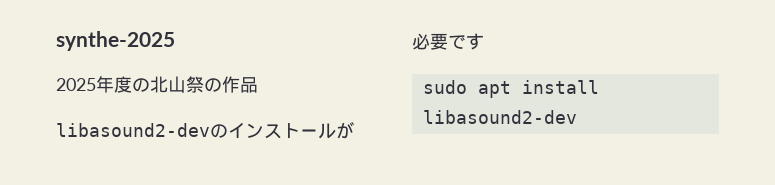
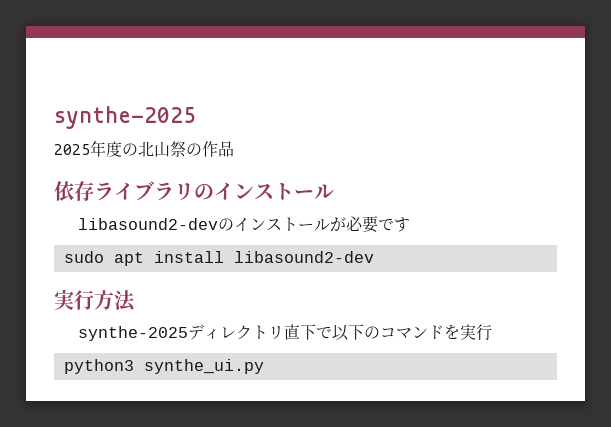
+ 依存ライブラリのインストール
+ 実行方法
+ synthe-2025ディレクトリ直下で以下のコマンドを実行
+ python3 synthe_ui.py

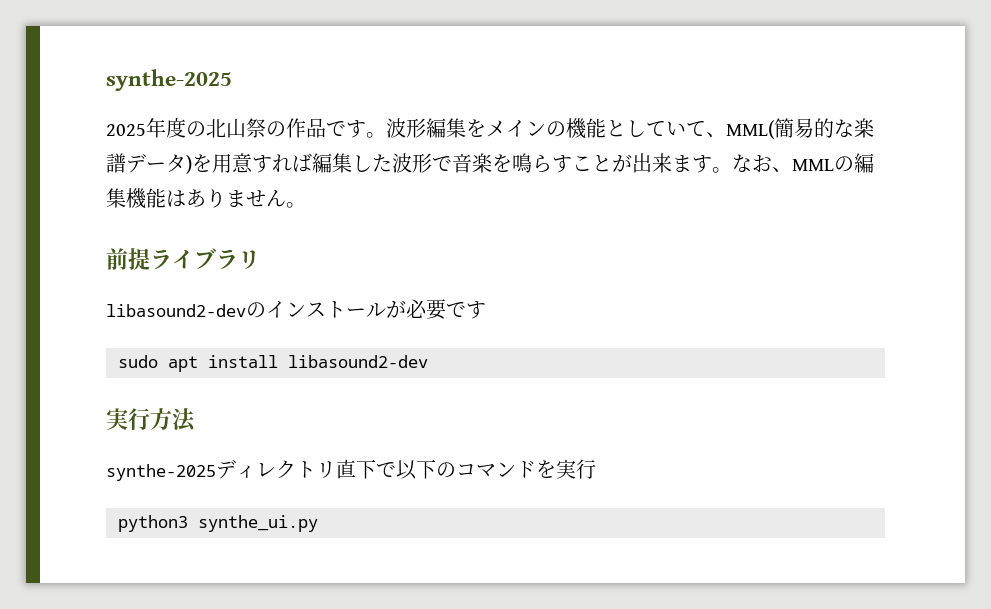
- 2025年度の北山祭の作品
- 依存ライブラリのインストール
+ 2025年度の北山祭の作品です。波形編集をメインの機能としていて、MML(簡易的な楽譜データ)を用意すれば編集した波形で音楽を鳴らすことが出来ます。なお、MMLの編集機能はありません。
+ 前提ライブラリ

